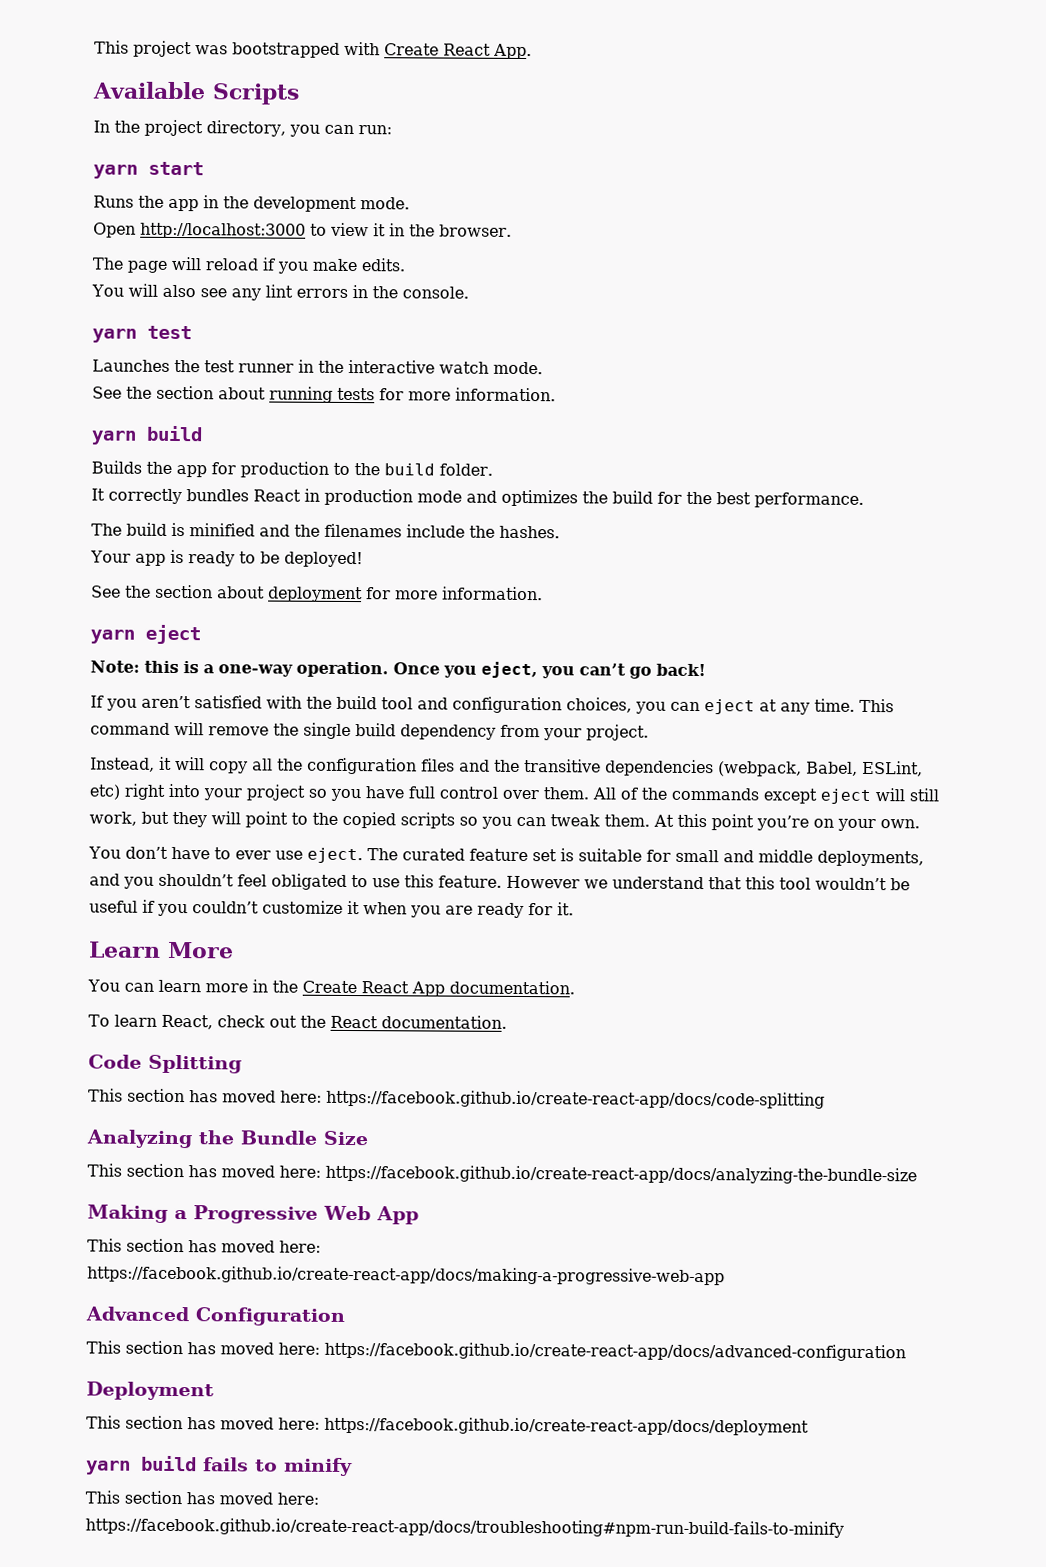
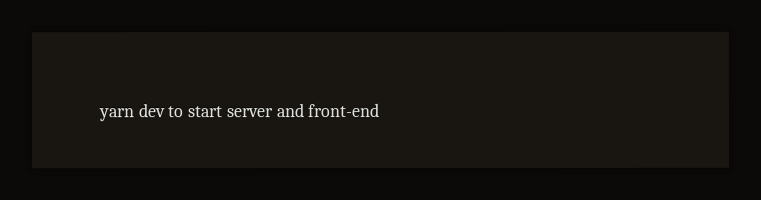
- This project was bootstrapped with Create React App.
- Available Scripts
- In the project directory, you can run:
- yarn start
- Runs the app in the development mode.
- Open http://localhost:3000 to view it in the browser.
- The page will reload if you make edits.
- You will also see any lint errors in the console.
- yarn test
- Launches the test runner in the interactive watch mode.
- See the section about running tests for more information.
- yarn build
- Builds the app for production to the build folder.
- It correctly bundles React in production mode and optimizes the build for the best performance.
- The build is minified and the filenames include the hashes.
- Your app is ready to be deployed!
- See the section about deployment for more information.
- yarn eject
- Note: this is a one-way operation. Once you eject, you can’t go back!
- If you aren’t satisfied with the build tool and configuration choices, you can eject at any time. This command will remove the single build dependency from your project.
- Instead, it will copy all the configuration files and the transitive dependencies (webpack, Babel, ESLint, etc) right into your project so you have full control over them. All of the commands except eject will still work, but they will point to the copied scripts so you can tweak them. At this point you’re on your own.
- You don’t have to ever use eject. The curated feature set is suitable for small and middle deployments, and you shouldn’t feel obligated to use this feature. However we understand that this tool wouldn’t be useful if you couldn’t customize it when you are ready for it.
- Learn More
- You can learn more in the Create React App documentation.
- To learn React, check out the React documentation.
- Code Splitting
- This section has moved here: https://facebook.github.io/create-react-app/docs/code-splitting
- Analyzing the Bundle Size
- This section has moved here: https://facebook.github.io/create-react-app/docs/analyzing-the-bundle-size
- Making a Progressive Web App
- This section has moved here: https://facebook.github.io/create-react-app/docs/making-a-progressive-web-app
- Advanced Configuration
- This section has moved here: https://facebook.github.io/create-react-app/docs/advanced-configuration
- Deployment
- This section has moved here: https://facebook.github.io/create-react-app/docs/deployment
- yarn build fails to minify
- This section has moved here: https://facebook.github.io/create-react-app/docs/troubleshooting#npm-run-build-fails-to-minify
+ yarn dev to start server and front-end

